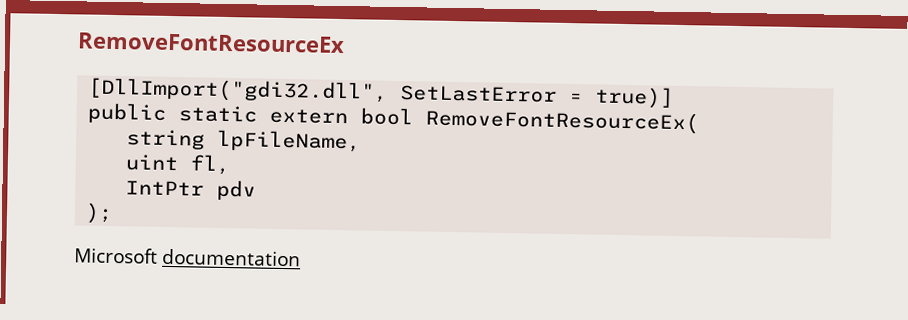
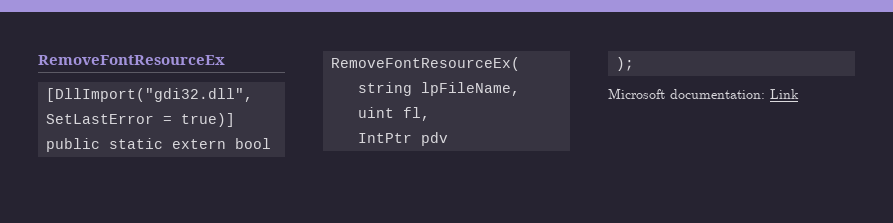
- Microsoft documentation
+ Microsoft documentation: Link

